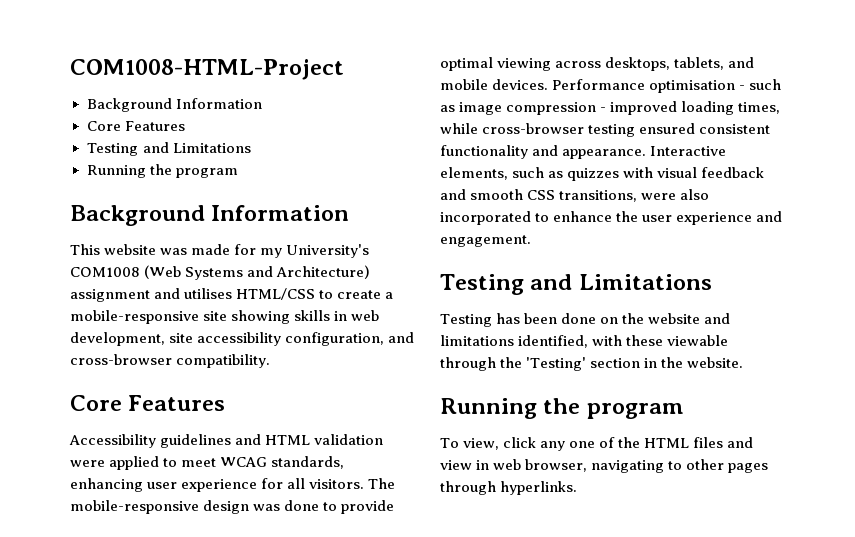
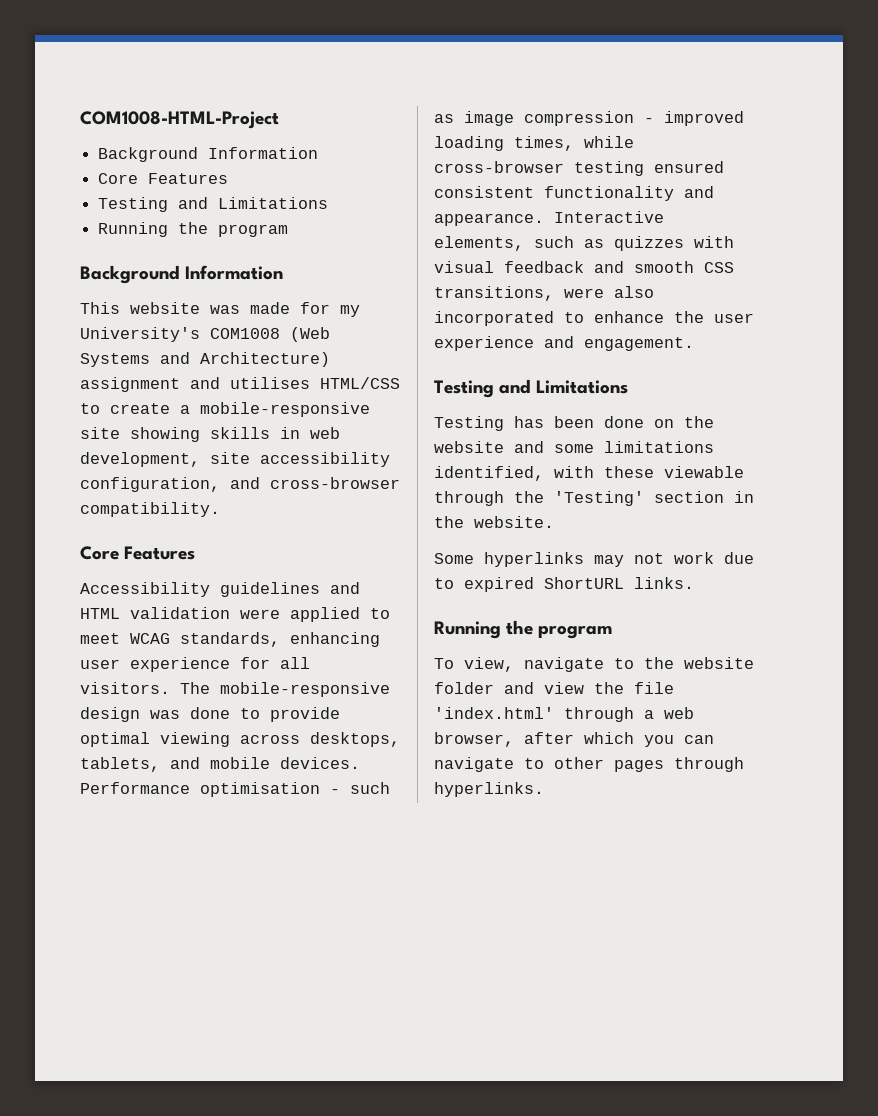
- Testing has been done on the website and limitations identified, with these viewable through the 'Testing' section in the website.
+ Testing has been done on the website and some limitations identified, with these viewable through the 'Testing' section in the website.
+ Some hyperlinks may not work due to expired ShortURL links.
- To view, click any one of the HTML files and view in web browser, navigating to other pages through hyperlinks.
+ To view, navigate to the website folder and view the file 'index.html' through a web browser, after which you can navigate to other pages through hyperlinks.

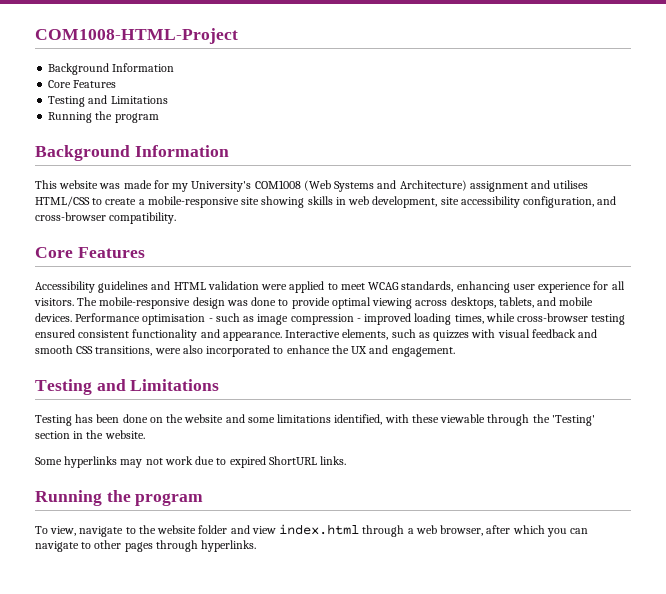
- Interactive elements, such as quizzes with visual feedback and smooth CSS transitions, were also incorporated to enhance the user experience and engagement.
+ Interactive elements, such as quizzes with visual feedback and smooth CSS transitions, were also incorporated to enhance the UX and engagement.
- To view, navigate to the website folder and view the file 'index.html' through a web browser, after which you can navigate to other pages through hyperlinks.
+ To view, navigate to the website folder and view index.html through a web browser, after which you can navigate to other pages through hyperlinks.

